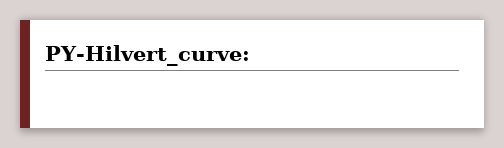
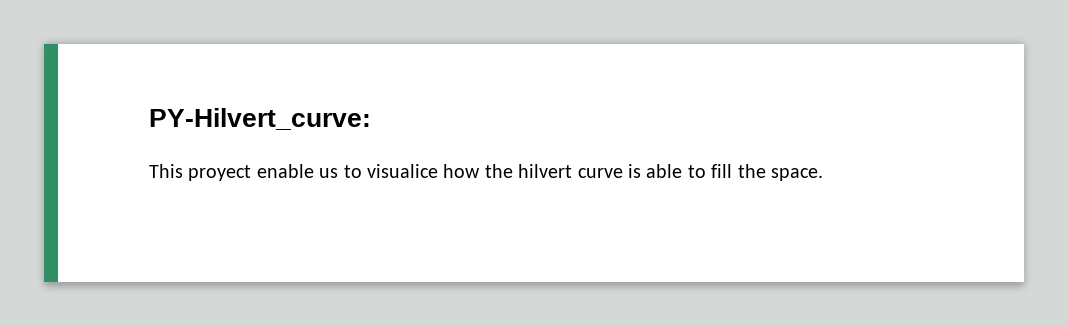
+ This proyect enable us to visualice how the hilvert curve is able to fill the space.

